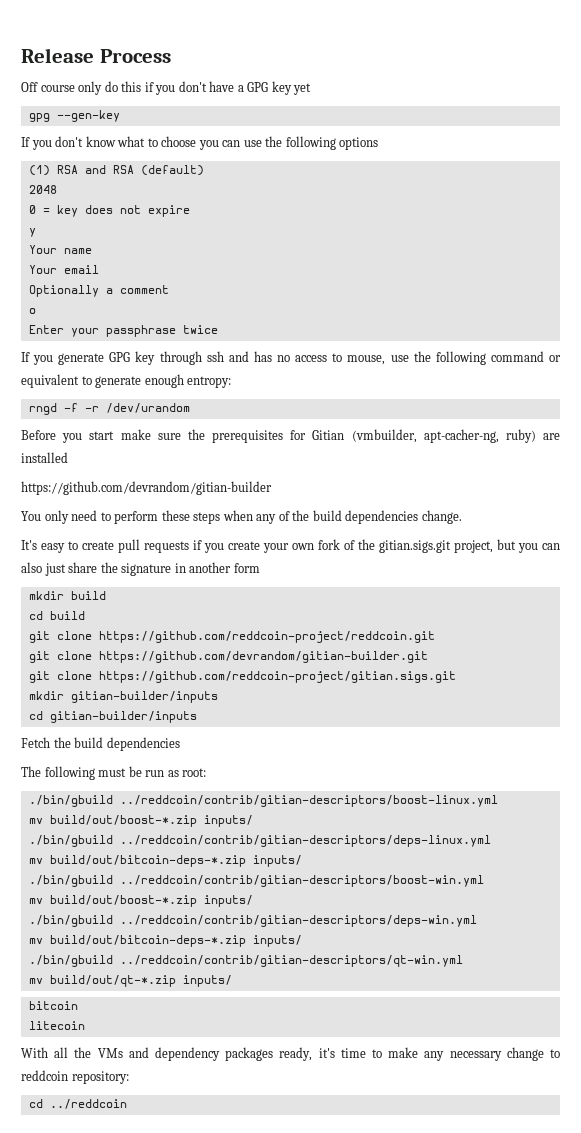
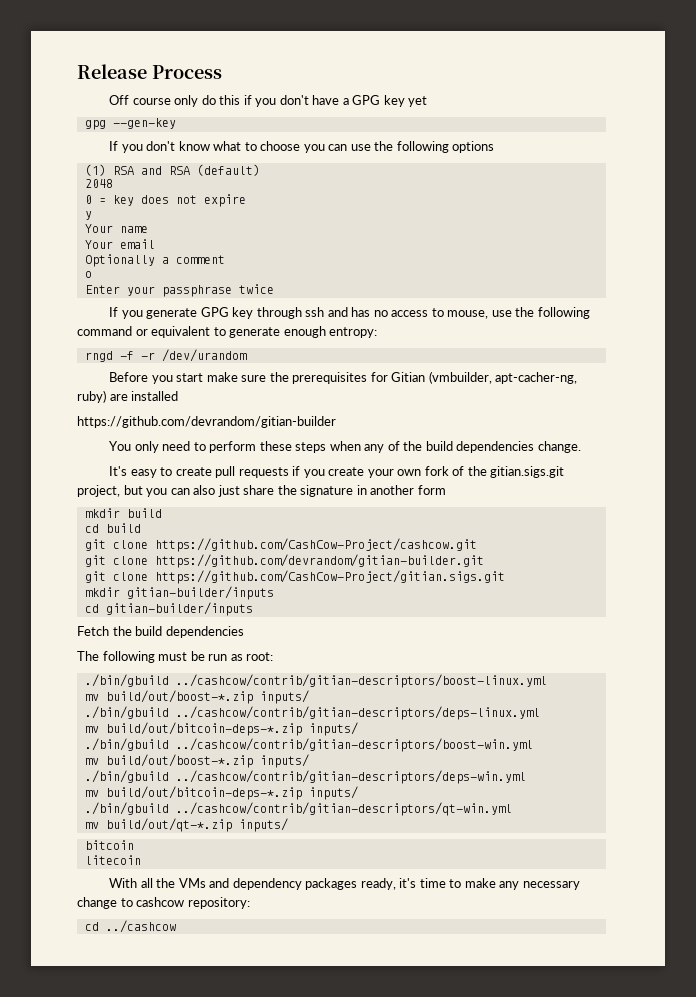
- git clone https://github.com/reddcoin-project/reddcoin.git
+ git clone https://github.com/CashCow-Project/cashcow.git
- git clone https://github.com/reddcoin-project/gitian.sigs.git
+ git clone https://github.com/CashCow-Project/gitian.sigs.git
- ./bin/gbuild ../reddcoin/contrib/gitian-descriptors/boost-linux.yml
+ ./bin/gbuild ../cashcow/contrib/gitian-descriptors/boost-linux.yml
  mv build/out/boost-*.zip inputs/
- ./bin/gbuild ../reddcoin/contrib/gitian-descriptors/deps-linux.yml
+ ./bin/gbuild ../cashcow/contrib/gitian-descriptors/deps-linux.yml
  mv build/out/bitcoin-deps-*.zip inputs/
- ./bin/gbuild ../reddcoin/contrib/gitian-descriptors/boost-win.yml
+ ./bin/gbuild ../cashcow/contrib/gitian-descriptors/boost-win.yml
  mv build/out/boost-*.zip inputs/
- ./bin/gbuild ../reddcoin/contrib/gitian-descriptors/deps-win.yml
+ ./bin/gbuild ../cashcow/contrib/gitian-descriptors/deps-win.yml
  mv build/out/bitcoin-deps-*.zip inputs/
- ./bin/gbuild ../reddcoin/contrib/gitian-descriptors/qt-win.yml
+ ./bin/gbuild ../cashcow/contrib/gitian-descriptors/qt-win.yml
- With all the VMs and dependency packages ready, it's time to make any necessary change to reddcoin repository:
+ With all the VMs and dependency packages ready, it's time to make any necessary change to cashcow repository:
- cd ../reddcoin
+ cd ../cashcow

